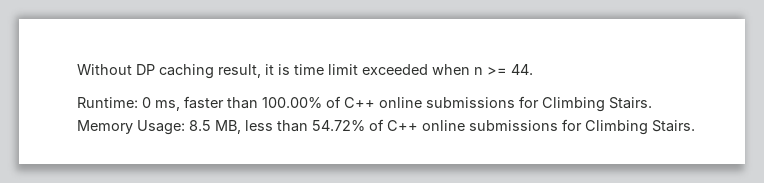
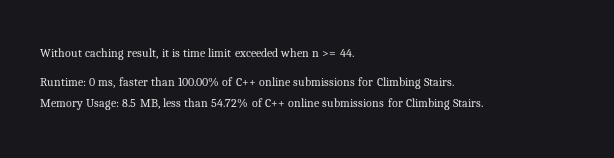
- Without DP caching result, it is time limit exceeded when n >= 44.
+ Without caching result, it is time limit exceeded when n >= 44.

